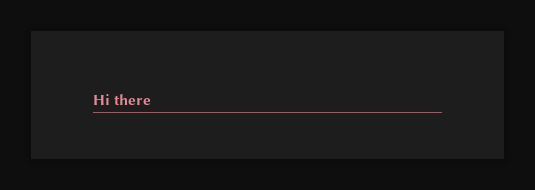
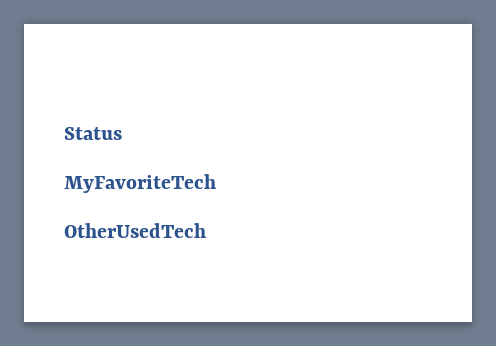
- Hi there
+ Status
+ MyFavoriteTech
+ OtherUsedTech

